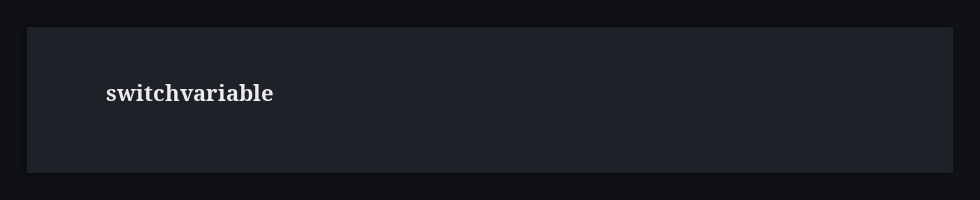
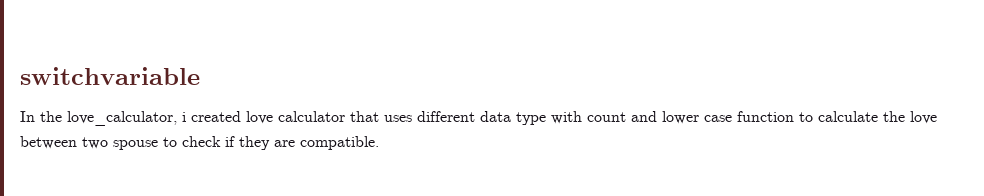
+ In the love_calculator, i created love calculator that uses different data type with count and lower case function to calculate the love between two spouse to check if they are compatible.

